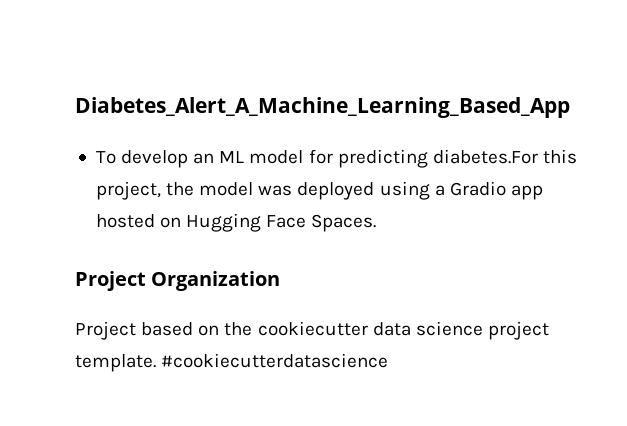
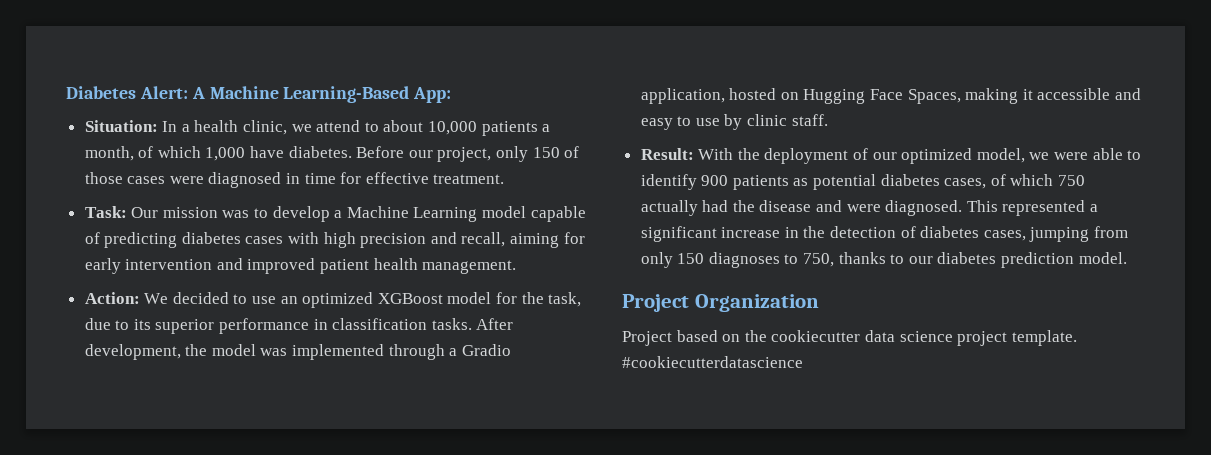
- Diabetes_Alert_A_Machine_Learning_Based_App
- To develop an ML model for predicting diabetes.For this project, the model was deployed using a Gradio app hosted on Hugging Face Spaces.
+ Diabetes Alert: A Machine Learning-Based App:
+ Situation: In a health clinic, we attend to about 10,000 patients a month, of which 1,000 have diabetes. Before our project, only 150 of those cases were diagnosed in time for effective treatment.
+ Task: Our mission was to develop a Machine Learning model capable of predicting diabetes cases with high precision and recall, aiming for early intervention and improved patient health management.
+ Action: We decided to use an optimized XGBoost model for the task, due to its superior performance in classification tasks. After development, the model was implemented through a Gradio application, hosted on Hugging Face Spaces, making it accessible and easy to use by clinic staff.
+ Result: With the deployment of our optimized model, we were able to identify 900 patients as potential diabetes cases, of which 750 actually had the disease and were diagnosed. This represented a significant increase in the detection of diabetes cases, jumping from only 150 diagnoses to 750, thanks to our diabetes prediction model.

